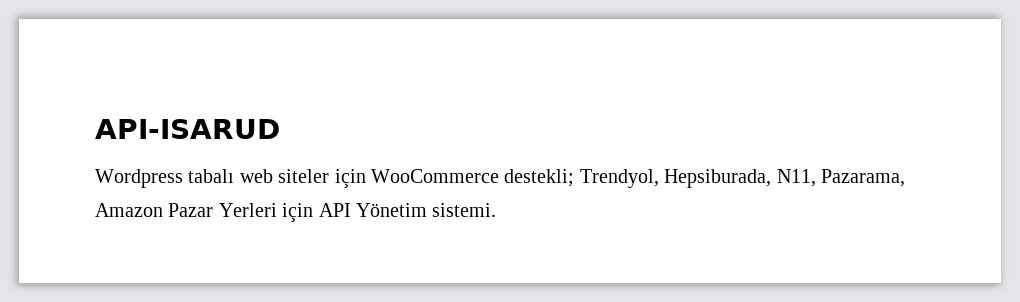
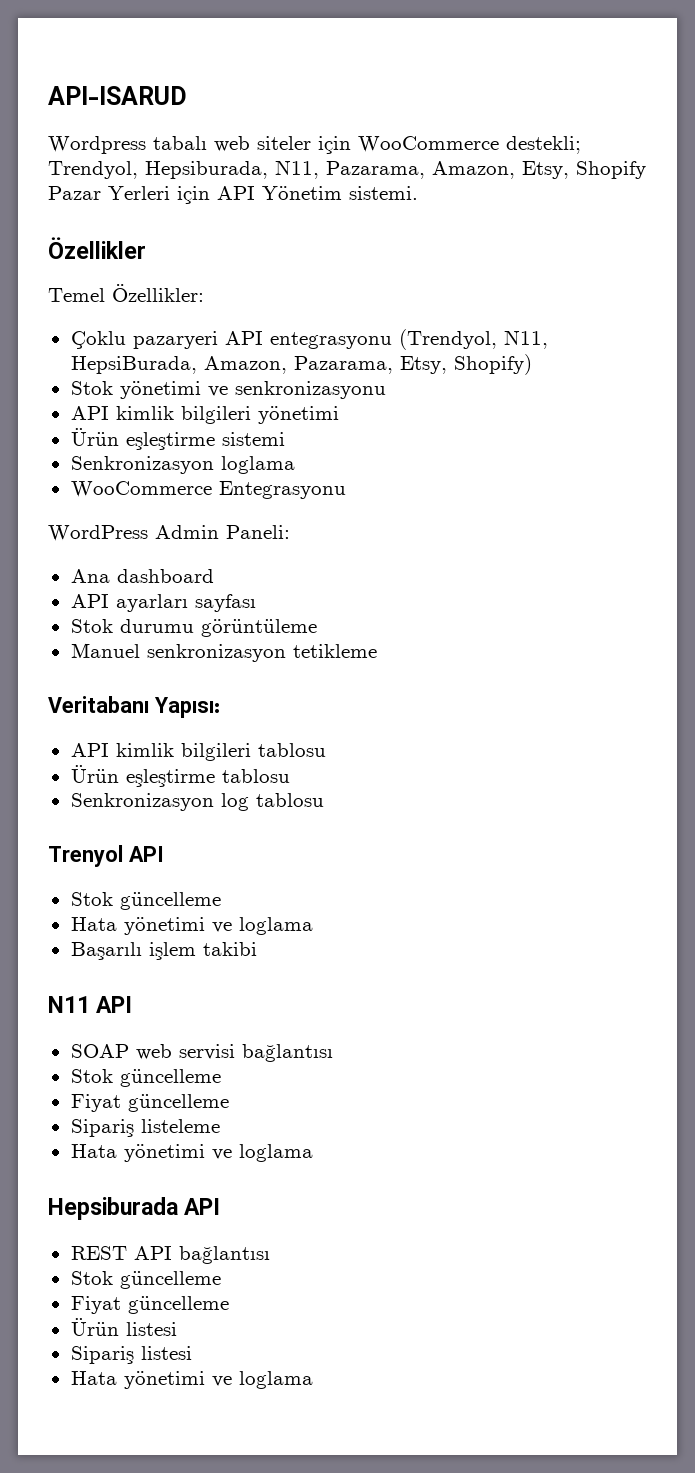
- Wordpress tabalı web siteler için WooCommerce destekli; Trendyol, Hepsiburada, N11, Pazarama, Amazon Pazar Yerleri için API Yönetim sistemi.
+ Wordpress tabalı web siteler için WooCommerce destekli; Trendyol, Hepsiburada, N11, Pazarama, Amazon, Etsy, Shopify Pazar Yerleri için API Yönetim sistemi.
+ Özellikler
+ Temel Özellikler:
+ Çoklu pazaryeri API entegrasyonu (Trendyol, N11, HepsiBurada, Amazon, Pazarama, Etsy, Shopify)
+ Stok yönetimi ve senkronizasyonu
+ API kimlik bilgileri yönetimi
+ Ürün eşleştirme sistemi
+ Senkronizasyon loglama
+ WooCommerce Entegrasyonu
+ WordPress Admin Paneli:
+ Ana dashboard
+ API ayarları sayfası
+ Stok durumu görüntüleme
+ Manuel senkronizasyon tetikleme
+ Veritabanı Yapısı:
+ API kimlik bilgileri tablosu
+ Ürün eşleştirme tablosu
+ Senkronizasyon log tablosu
+ Trenyol API
+ Stok güncelleme
+ Hata yönetimi ve loglama
+ Başarılı işlem takibi
+ N11 API
+ SOAP web servisi bağlantısı
+ Stok güncelleme
+ Fiyat güncelleme
+ Sipariş listeleme
+ Hata yönetimi ve loglama
+ Hepsiburada API
+ REST API bağlantısı
+ Stok güncelleme
+ Fiyat güncelleme
+ Ürün listesi
+ Sipariş listesi
+ Hata yönetimi ve loglama

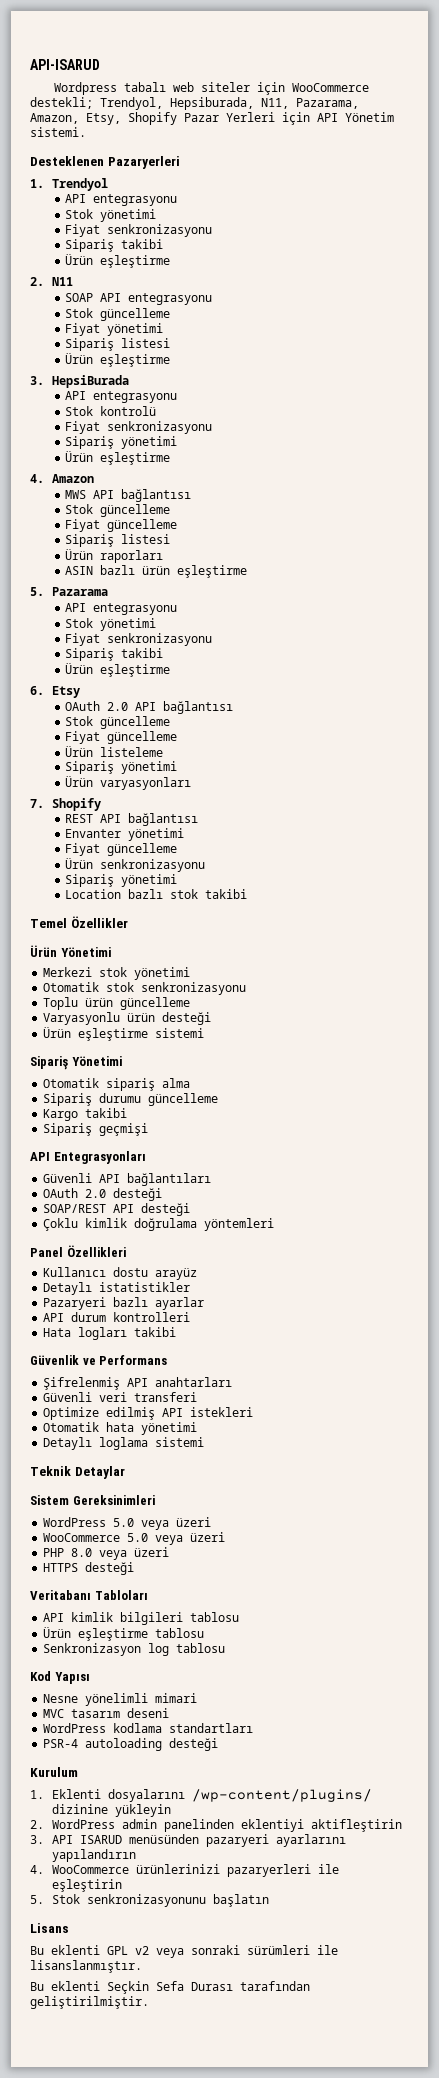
- Özellikler
- Temel Özellikler:
- Çoklu pazaryeri API entegrasyonu (Trendyol, N11, HepsiBurada, Amazon, Pazarama, Etsy, Shopify)
- Stok yönetimi ve senkronizasyonu
- API kimlik bilgileri yönetimi
+ Desteklenen Pazaryerleri
+ 1. Trendyol
+ API entegrasyonu
+ Stok yönetimi
+ Fiyat senkronizasyonu
+ Sipariş takibi
+ Ürün eşleştirme
+ 2. N11
+ SOAP API entegrasyonu
+ Stok güncelleme
+ Fiyat yönetimi
+ Sipariş listesi
+ Ürün eşleştirme
+ 3. HepsiBurada
+ API entegrasyonu
+ Stok kontrolü
+ Fiyat senkronizasyonu
+ Sipariş yönetimi
+ Ürün eşleştirme
+ 4. Amazon
+ MWS API bağlantısı
+ Stok güncelleme
+ Fiyat güncelleme
+ Sipariş listesi
+ Ürün raporları
+ ASIN bazlı ürün eşleştirme
+ 5. Pazarama
+ API entegrasyonu
+ Stok yönetimi
+ Fiyat senkronizasyonu
+ Sipariş takibi
+ Ürün eşleştirme
+ 6. Etsy
+ OAuth 2.0 API bağlantısı
+ Stok güncelleme
+ Fiyat güncelleme
+ Ürün listeleme
+ Sipariş yönetimi
+ Ürün varyasyonları
+ 7. Shopify
+ REST API bağlantısı
+ Envanter yönetimi
+ Fiyat güncelleme
+ Ürün senkronizasyonu
+ Sipariş yönetimi
+ Location bazlı stok takibi
+ Temel Özellikler
+ Ürün Yönetimi
+ Merkezi stok yönetimi
+ Otomatik stok senkronizasyonu
+ Toplu ürün güncelleme
+ Varyasyonlu ürün desteği
  Ürün eşleştirme sistemi
- Senkronizasyon loglama
- WooCommerce Entegrasyonu
- WordPress Admin Paneli:
- Ana dashboard
- API ayarları sayfası
- Stok durumu görüntüleme
- Manuel senkronizasyon tetikleme
+ Sipariş Yönetimi
+ Otomatik sipariş alma
+ Sipariş durumu güncelleme
+ Kargo takibi
+ Sipariş geçmişi
+ API Entegrasyonları
+ Güvenli API bağlantıları
+ OAuth 2.0 desteği
+ SOAP/REST API desteği
+ Çoklu kimlik doğrulama yöntemleri
+ Panel Özellikleri
+ Kullanıcı dostu arayüz
+ Detaylı istatistikler
+ Pazaryeri bazlı ayarlar
+ API durum kontrolleri
+ Hata logları takibi
+ Güvenlik ve Performans
+ Şifrelenmiş API anahtarları
+ Güvenli veri transferi
+ Optimize edilmiş API istekleri
+ Otomatik hata yönetimi
+ Detaylı loglama sistemi
+ Teknik Detaylar
+ Sistem Gereksinimleri
+ WordPress 5.0 veya üzeri
+ WooCommerce 5.0 veya üzeri
+ PHP 8.0 veya üzeri
+ HTTPS desteği
- Veritabanı Yapısı:
+ Veritabanı Tabloları
- Trenyol API
- Stok güncelleme
- Hata yönetimi ve loglama
- Başarılı işlem takibi
- N11 API
- SOAP web servisi bağlantısı
- Stok güncelleme
- Fiyat güncelleme
- Sipariş listeleme
- Hata yönetimi ve loglama
- Hepsiburada API
- REST API bağlantısı
- Stok güncelleme
- Fiyat güncelleme
- Ürün listesi
- Sipariş listesi
- Hata yönetimi ve loglama
+ Kod Yapısı
+ Nesne yönelimli mimari
+ MVC tasarım deseni
+ WordPress kodlama standartları
+ PSR-4 autoloading desteği
+ Kurulum
+ 1. Eklenti dosyalarını /wp-content/plugins/ dizinine yükleyin
+ 2. WordPress admin panelinden eklentiyi aktifleştirin
+ 3. API ISARUD menüsünden pazaryeri ayarlarını yapılandırın
+ 4. WooCommerce ürünlerinizi pazaryerleri ile eşleştirin
+ 5. Stok senkronizasyonunu başlatın
+ Lisans
+ Bu eklenti GPL v2 veya sonraki sürümleri ile lisanslanmıştır.
+ Bu eklenti Seçkin Sefa Durası tarafından geliştirilmiştir.

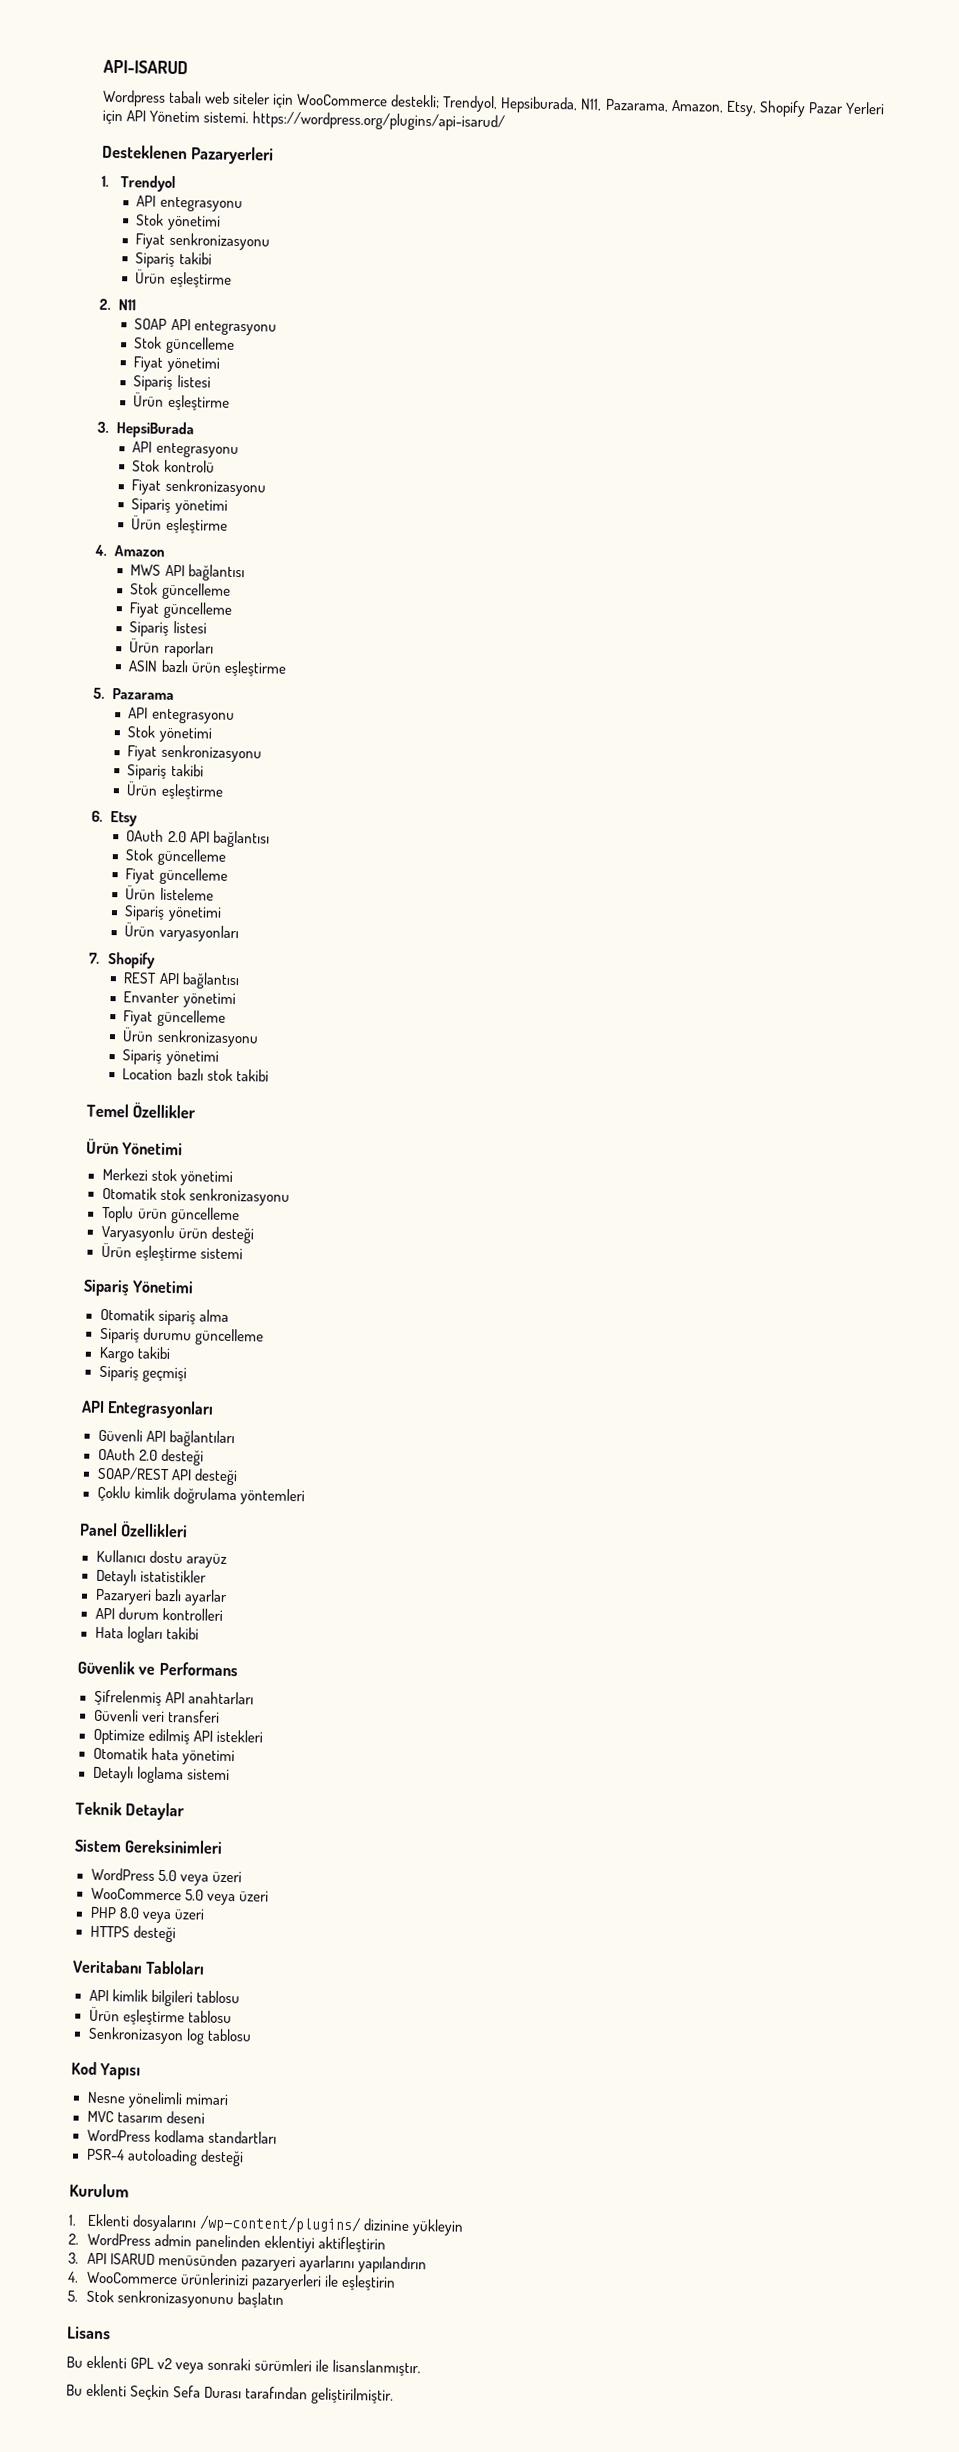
- Wordpress tabalı web siteler için WooCommerce destekli; Trendyol, Hepsiburada, N11, Pazarama, Amazon, Etsy, Shopify Pazar Yerleri için API Yönetim sistemi.
+ Wordpress tabalı web siteler için WooCommerce destekli; Trendyol, Hepsiburada, N11, Pazarama, Amazon, Etsy, Shopify Pazar Yerleri için API Yönetim sistemi. https://wordpress.org/plugins/api-isarud/

